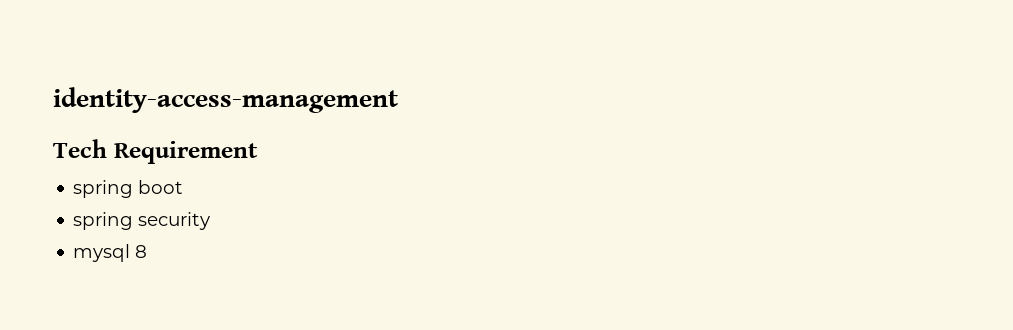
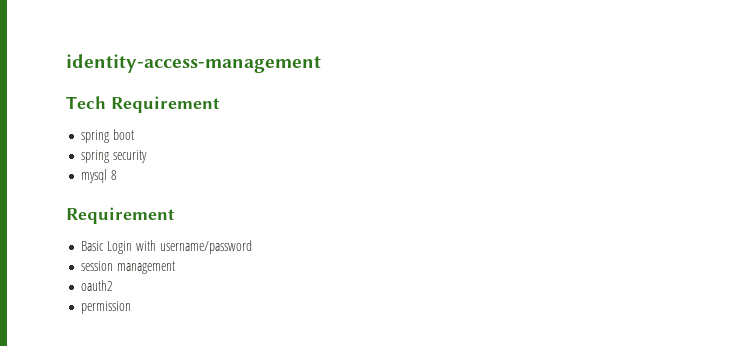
  mysql 8
+ Requirement
+ Basic Login with username/password
+ session management
+ oauth2
+ permission

